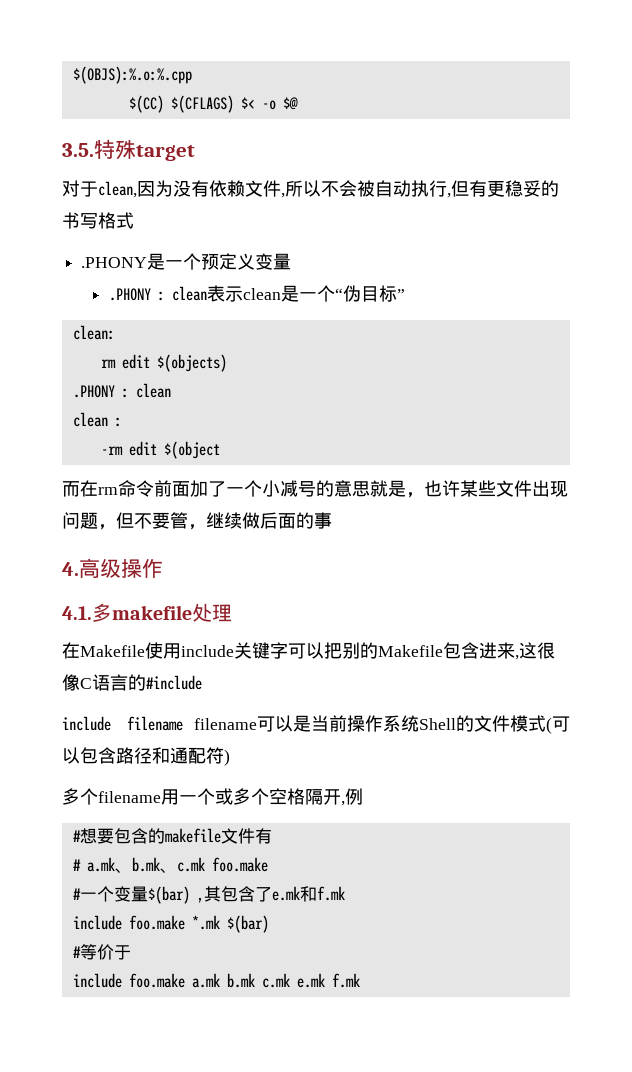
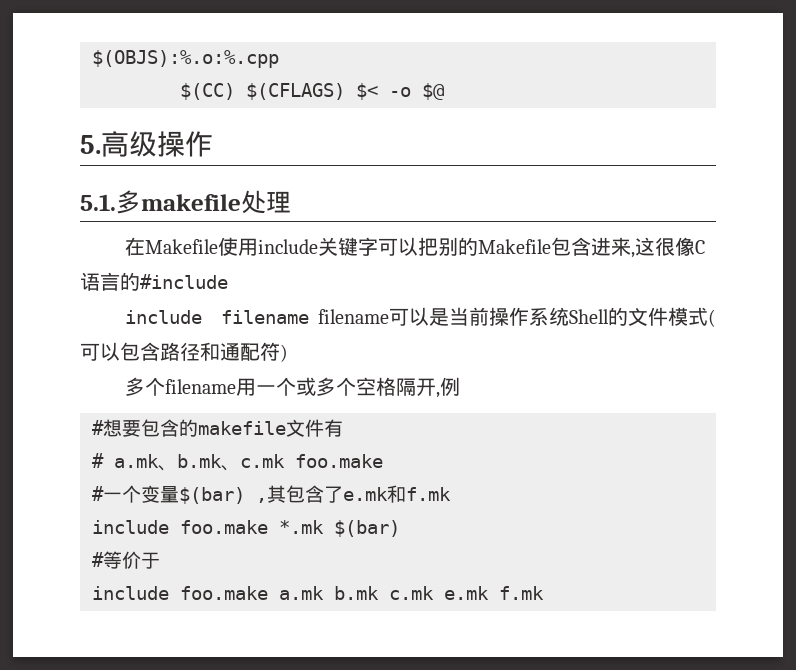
- 3.5.特殊target
- 对于clean,因为没有依赖文件,所以不会被自动执行,但有更稳妥的书写格式
- .PHONY是一个预定义变量
- .PHONY : clean表示clean是一个“伪目标”
- clean:
- rm edit $(objects)
- .PHONY : clean
- clean :
- -rm edit $(object
- 而在rm命令前面加了一个小减号的意思就是，也许某些文件出现问题，但不要管，继续做后面的事
- 4.高级操作
+ 5.高级操作
- 4.1.多makefile处理
+ 5.1.多makefile处理

